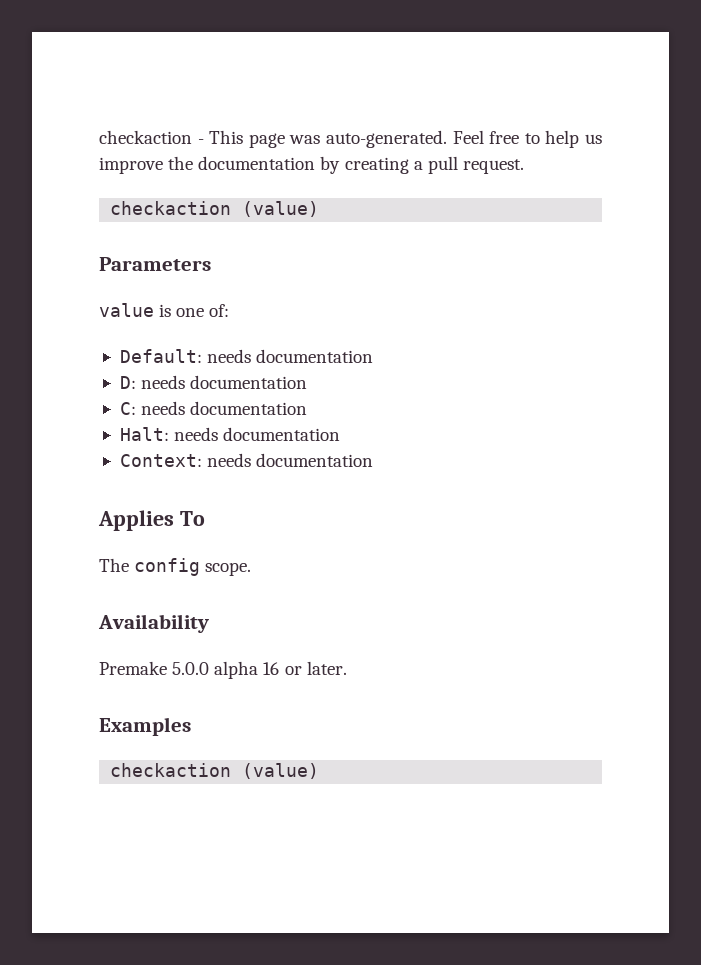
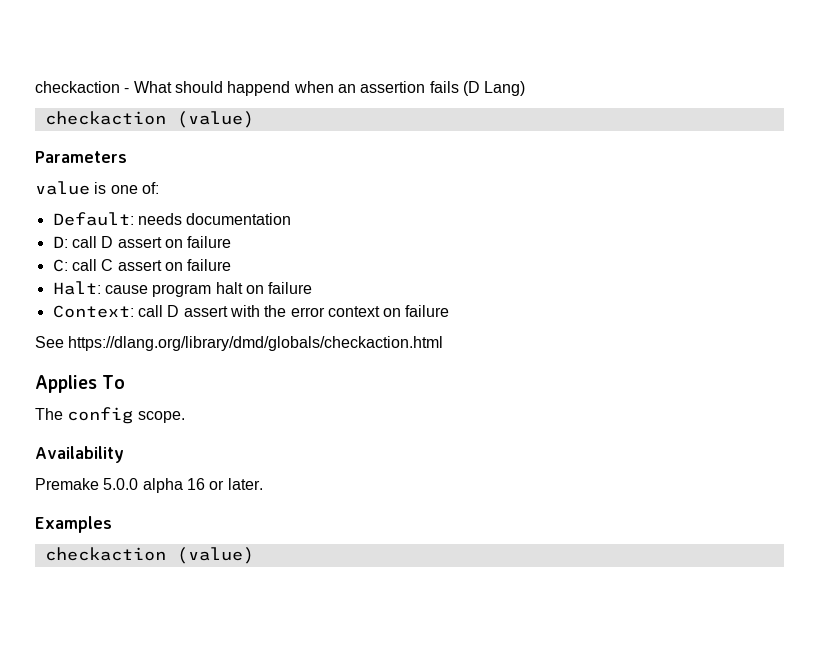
- checkaction - This page was auto-generated. Feel free to help us improve the documentation by creating a pull request.
+ checkaction - What should happend when an assertion fails (D Lang)
- D: needs documentation
- C: needs documentation
- Halt: needs documentation
- Context: needs documentation
+ D: call D assert on failure
+ C: call C assert on failure
+ Halt: cause program halt on failure
+ Context: call D assert with the error context on failure
+ See https://dlang.org/library/dmd/globals/checkaction.html

